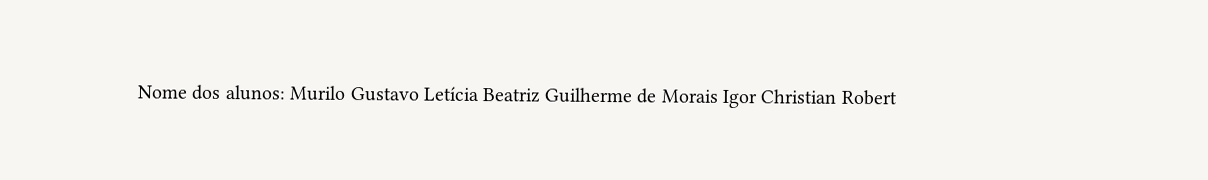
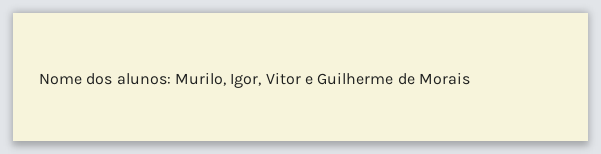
- Nome dos alunos: Murilo Gustavo Letícia Beatriz Guilherme de Morais Igor Christian Robert
+ Nome dos alunos: Murilo, Igor, Vitor e Guilherme de Morais

